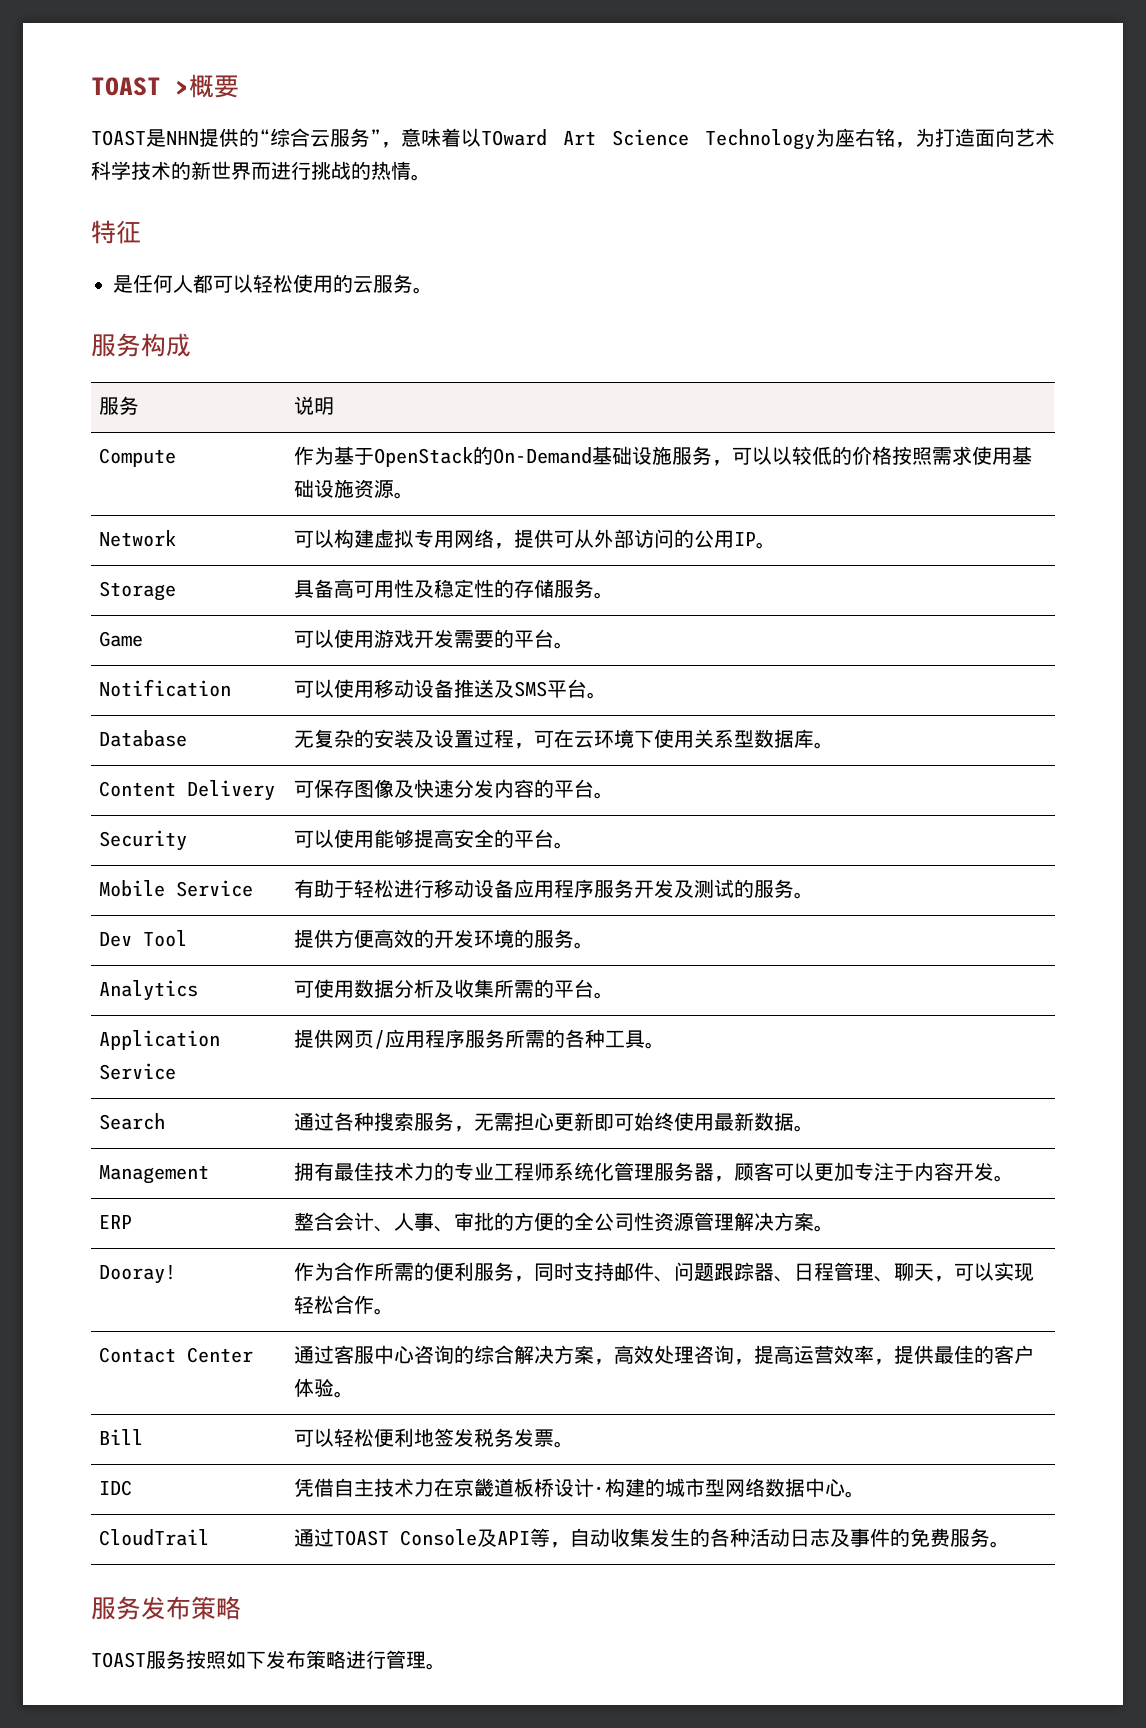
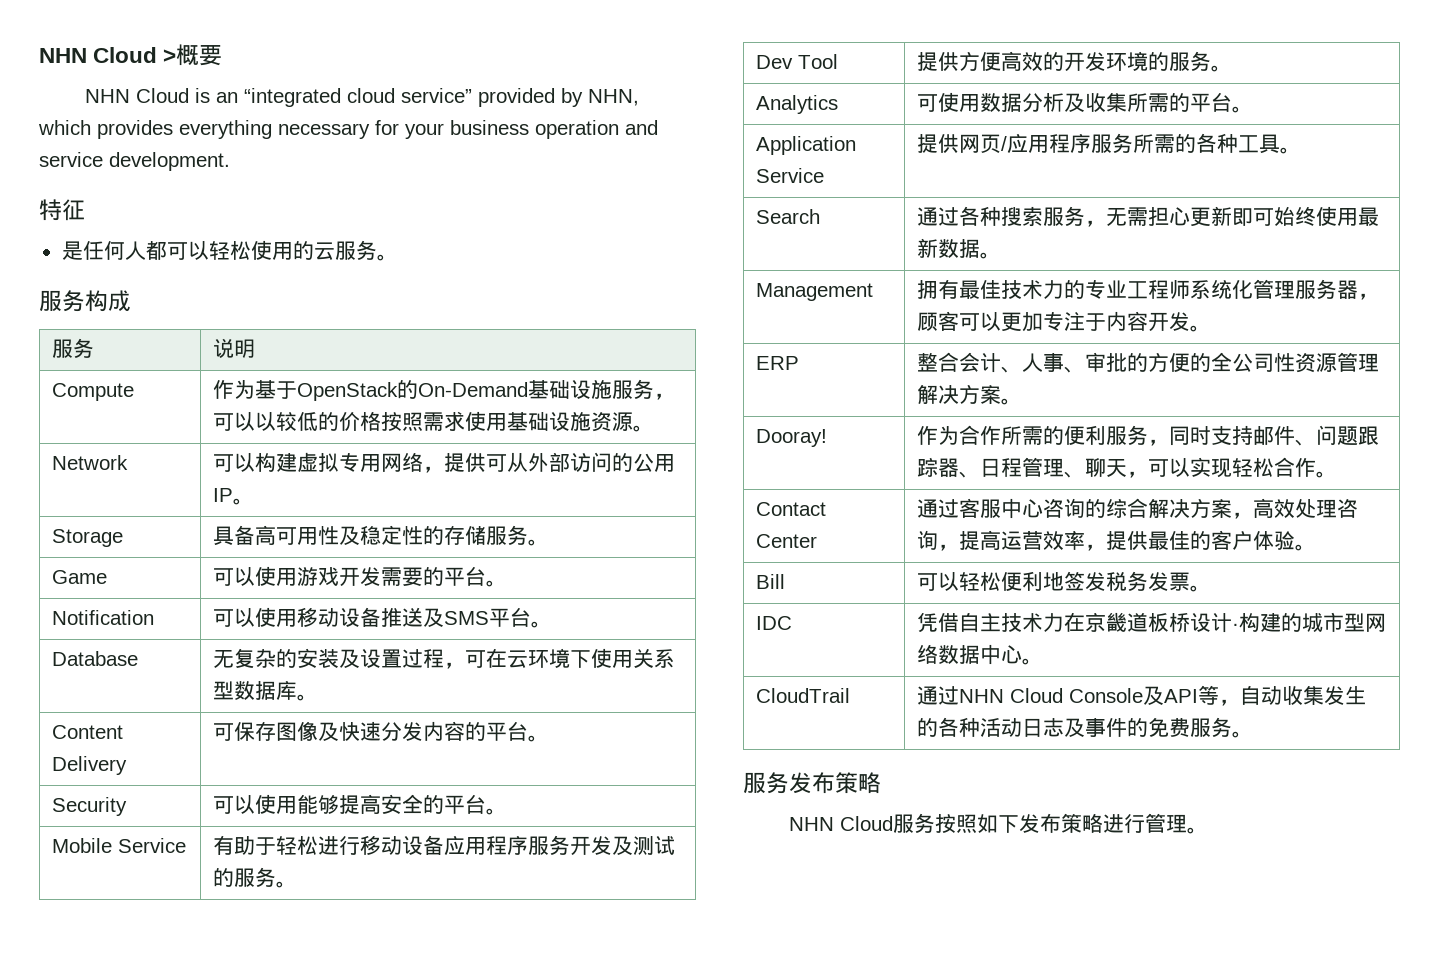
- TOAST >概要
+ NHN Cloud >概要
- TOAST是NHN提供的“综合云服务”，意味着以TOward Art Science Technology为座右铭，为打造面向艺术科学技术的新世界而进行挑战的热情。
+ NHN Cloud is an “integrated cloud service” provided by NHN, which provides everything necessary for your business operation and service development.
- CloudTrail | 通过TOAST Console及API等，自动收集发生的各种活动日志及事件的免费服务。
+ CloudTrail | 通过NHN Cloud Console及API等，自动收集发生的各种活动日志及事件的免费服务。
- TOAST服务按照如下发布策略进行管理。
+ NHN Cloud服务按照如下发布策略进行管理。

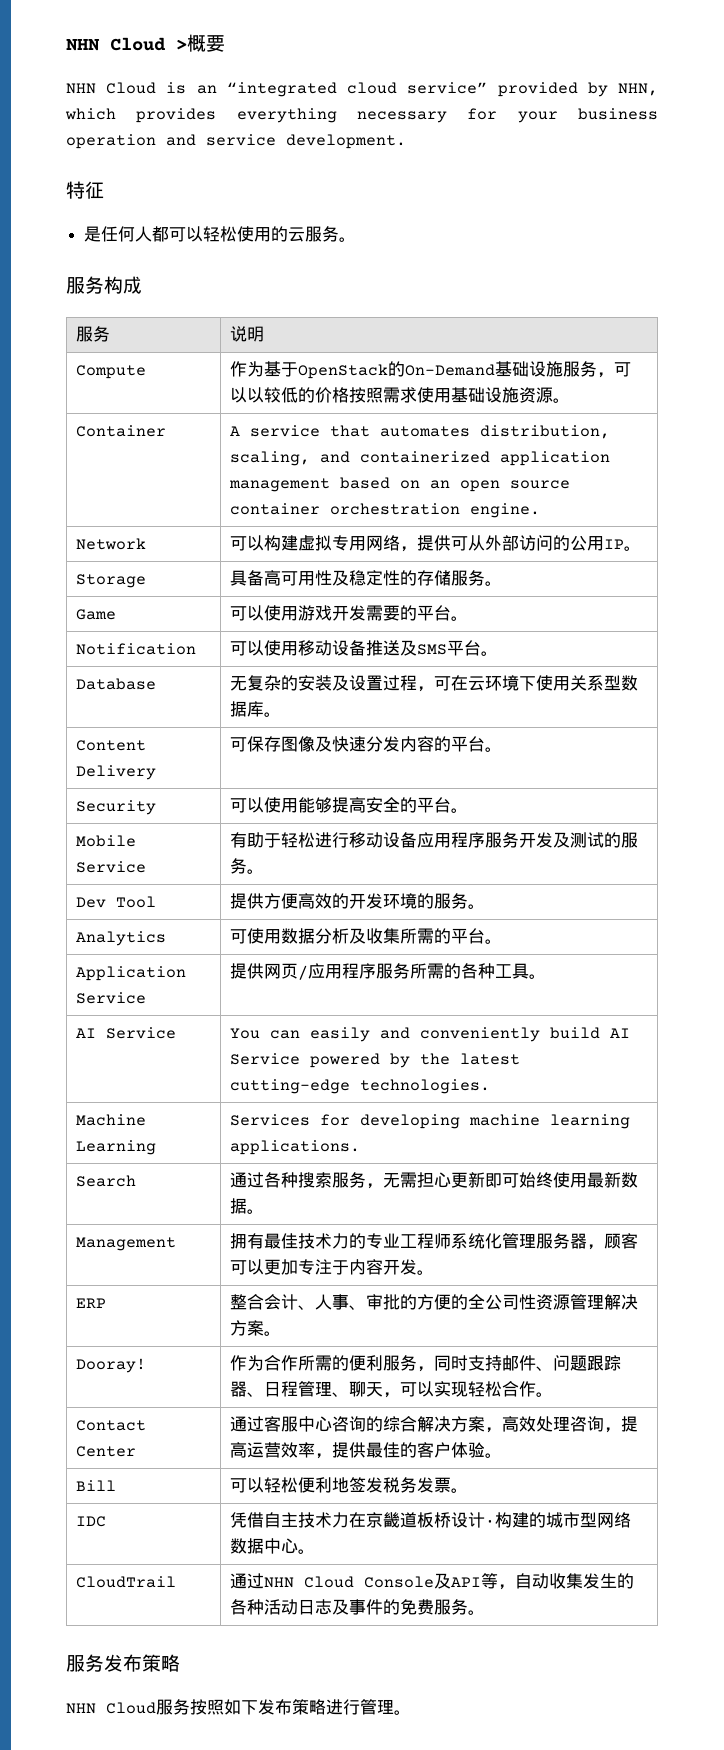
+ Container | A service that automates distribution, scaling, and containerized application management based on an open source container orchestration engine.
+ AI Service | You can easily and conveniently build AI Service powered by the latest cutting-edge technologies.
+ Machine Learning | Services for developing machine learning applications.

